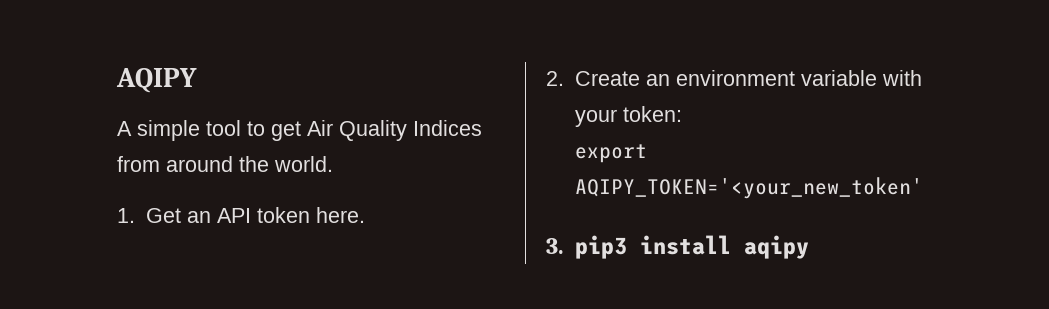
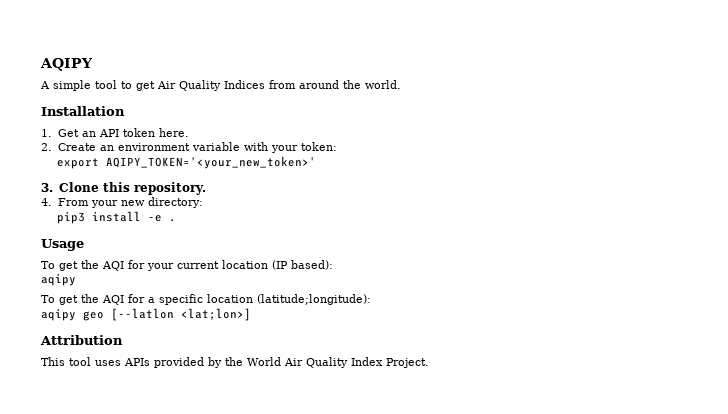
+ Installation
- export AQIPY_TOKEN='<your_new_token'
+ export AQIPY_TOKEN='<your_new_token>'
- 3. pip3 install aqipy
+ 3. Clone this repository.
+ 4. From your new directory:
+ pip3 install -e .
+ Usage
+ To get the AQI for your current location (IP based):
+ aqipy
+ To get the AQI for a specific location (latitude;longitude):
+ aqipy geo [--latlon <lat;lon>]
+ Attribution
+ This tool uses APIs provided by the World Air Quality Index Project.

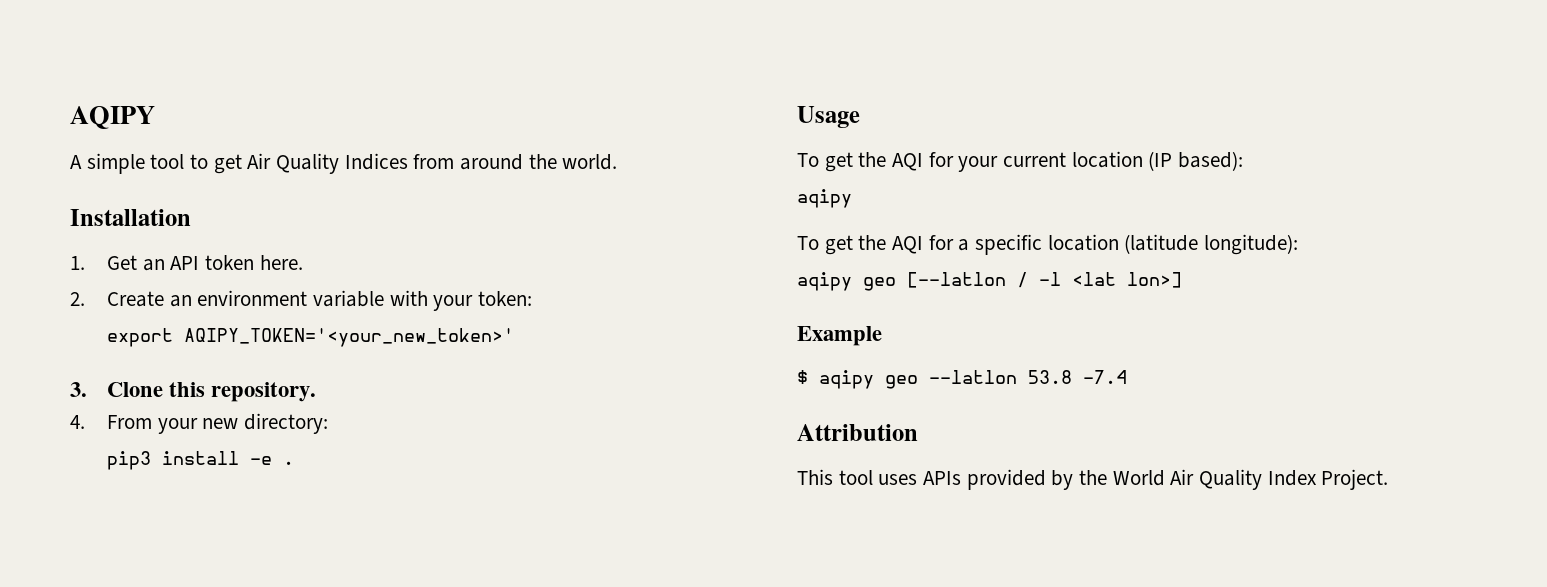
- To get the AQI for a specific location (latitude;longitude):
+ To get the AQI for a specific location (latitude longitude):
- aqipy geo [--latlon <lat;lon>]
+ aqipy geo [--latlon / -l <lat lon>]
+ Example
+ $ aqipy geo --latlon 53.8 -7.4

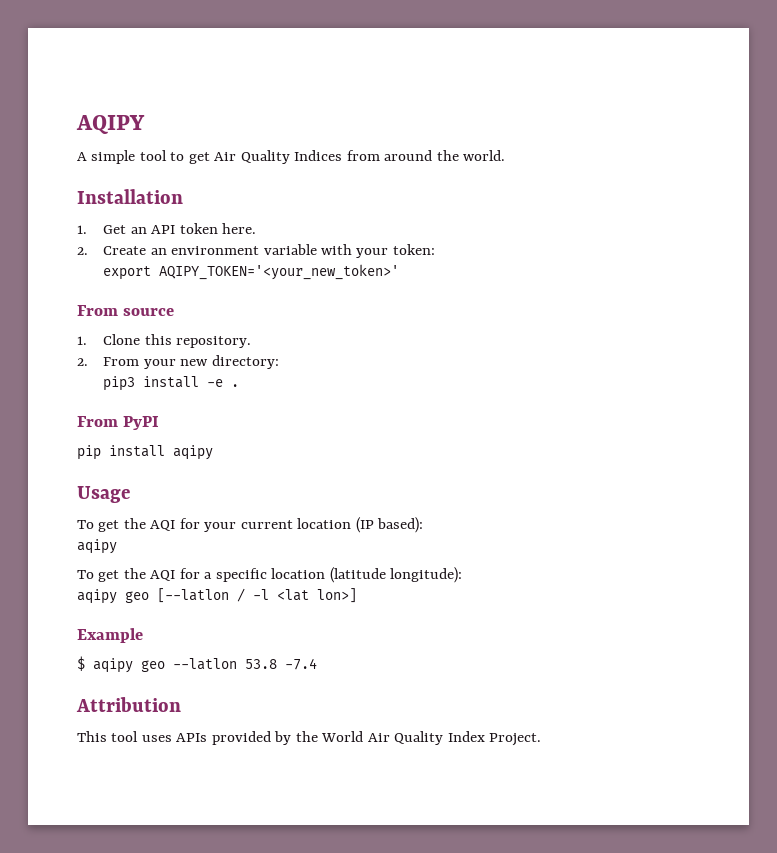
- 3. Clone this repository.
+ From source
+ 1. Clone this repository.
- 4. From your new directory:
+ 2. From your new directory:
+ From PyPI
+ pip install aqipy

